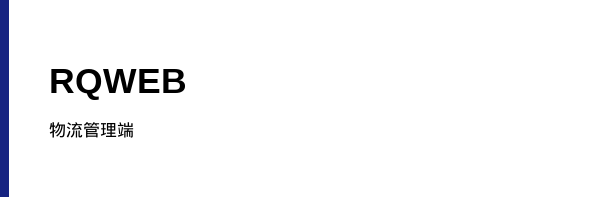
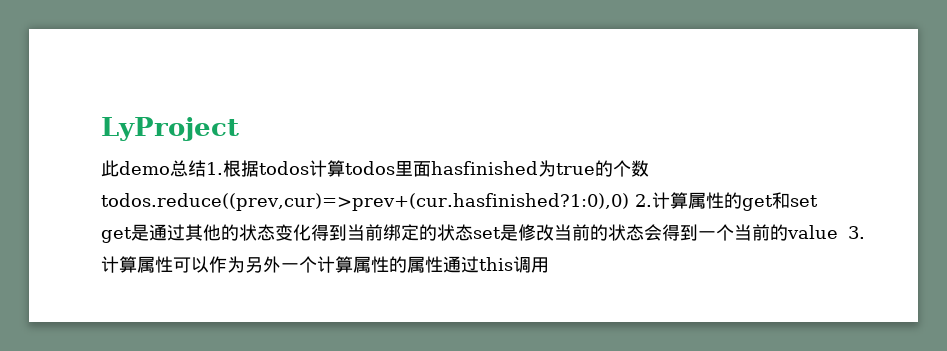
- RQWEB
- 物流管理端
+ LyProject
+ 此demo总结1.根据todos计算todos里面hasfinished为true的个数todos.reduce((prev,cur)=>prev+(cur.hasfinished?1:0),0) 2.计算属性的get和set
+ get是通过其他的状态变化得到当前绑定的状态set是修改当前的状态会得到一个当前的value 3.计算属性可以作为另外一个计算属性的属性通过this调用

